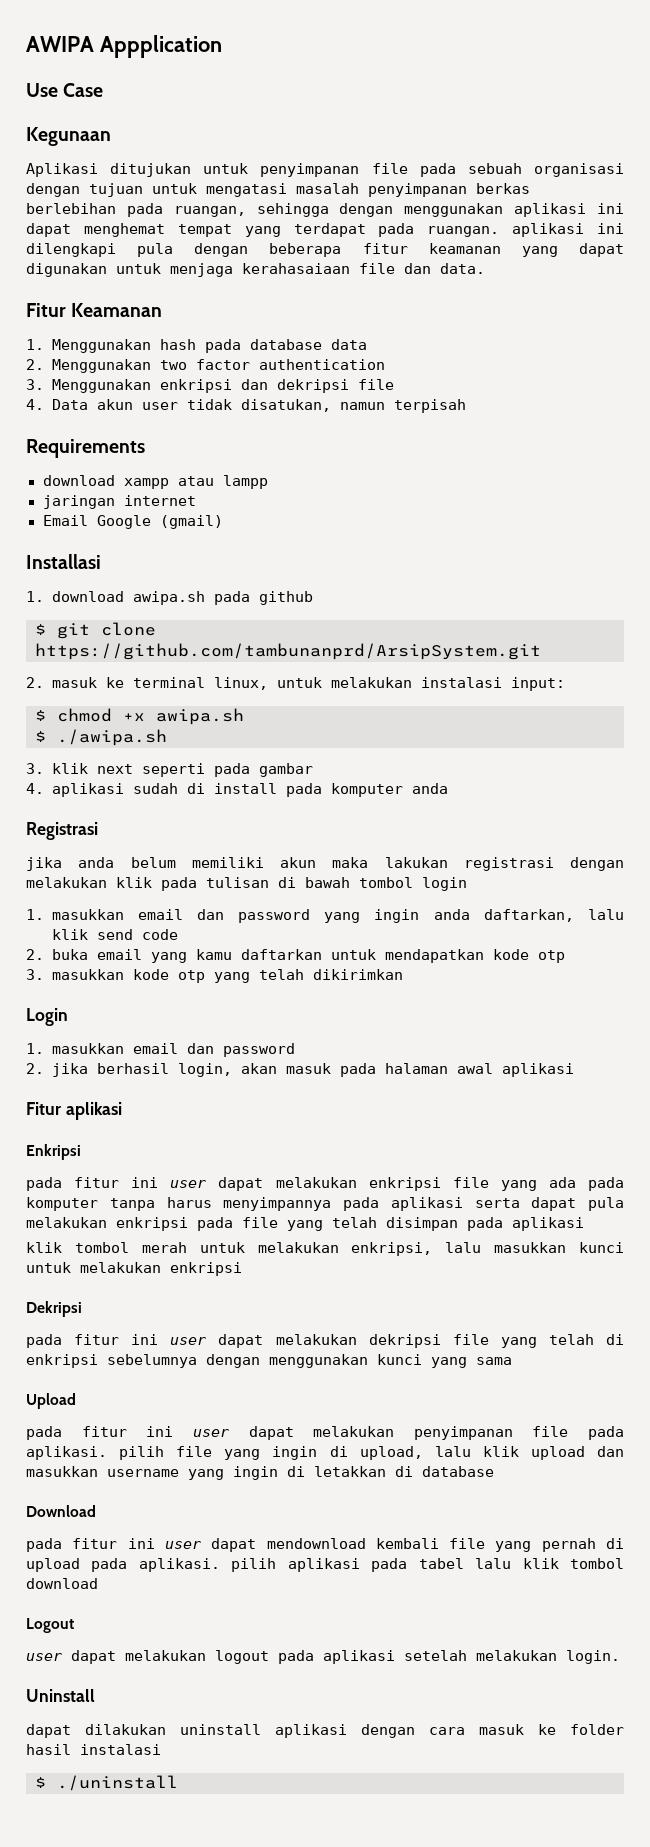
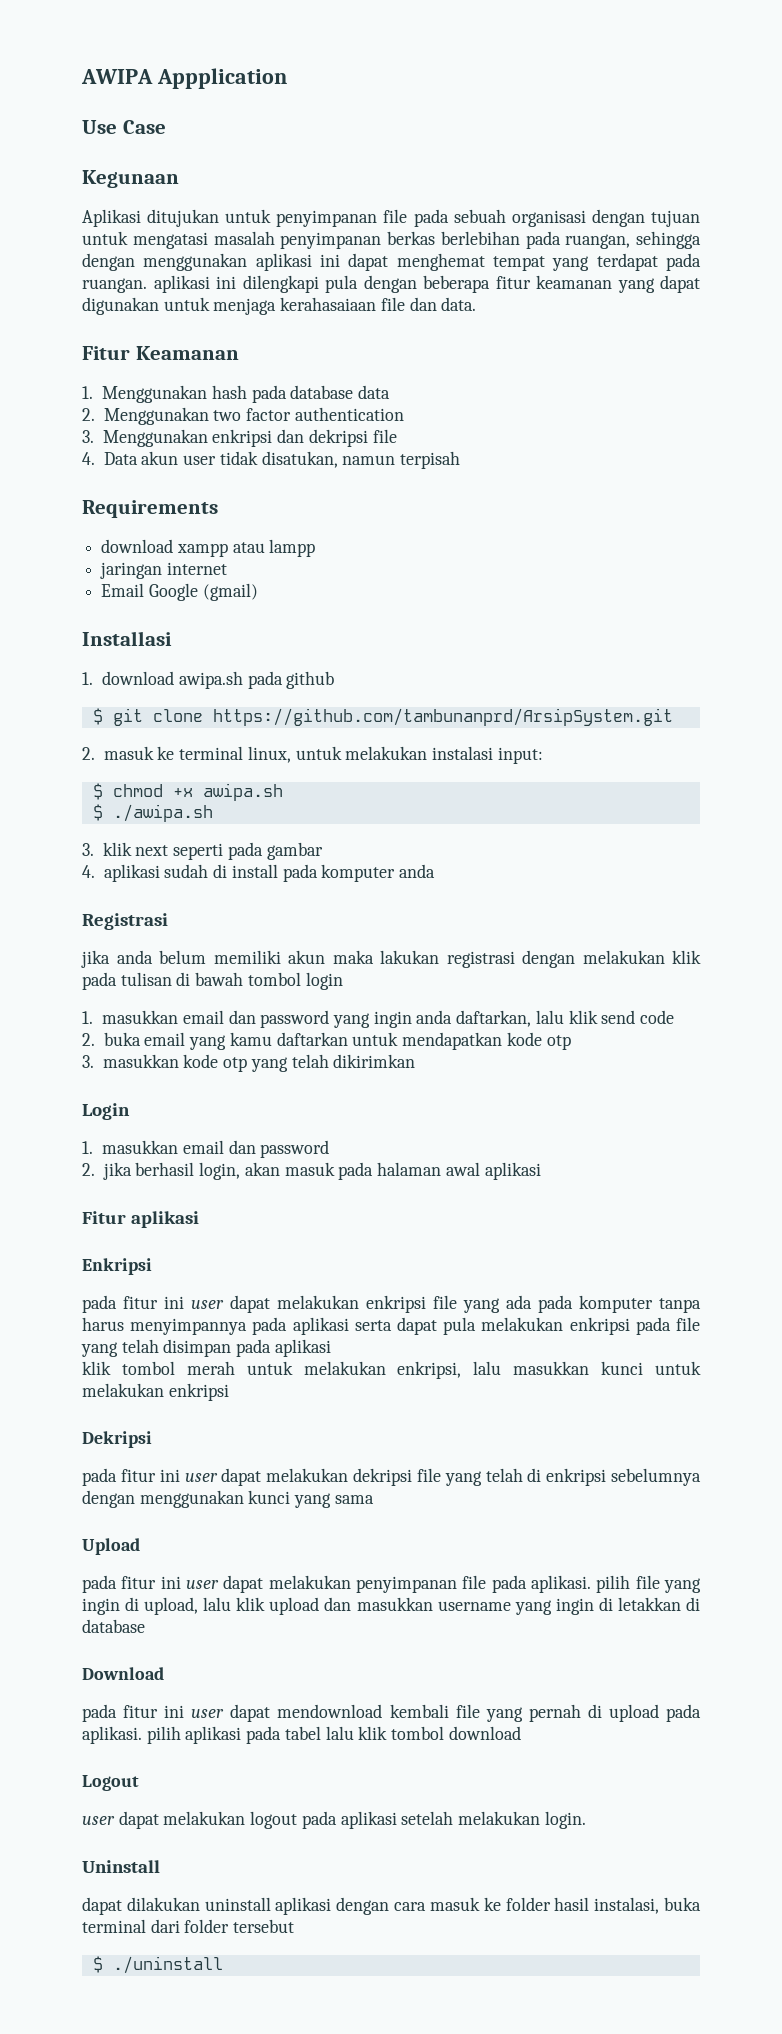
- dapat dilakukan uninstall aplikasi dengan cara masuk ke folder hasil instalasi
+ dapat dilakukan uninstall aplikasi dengan cara masuk ke folder hasil instalasi, buka terminal dari folder tersebut

